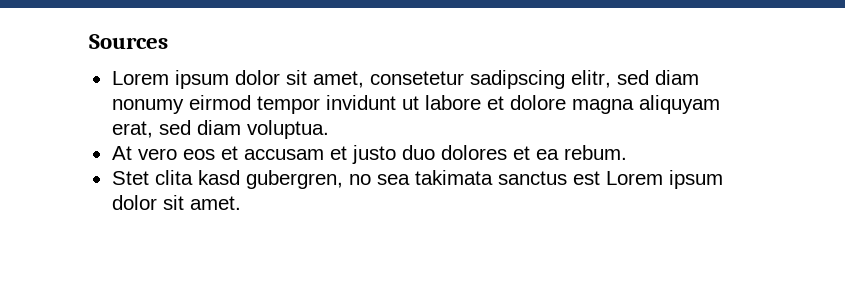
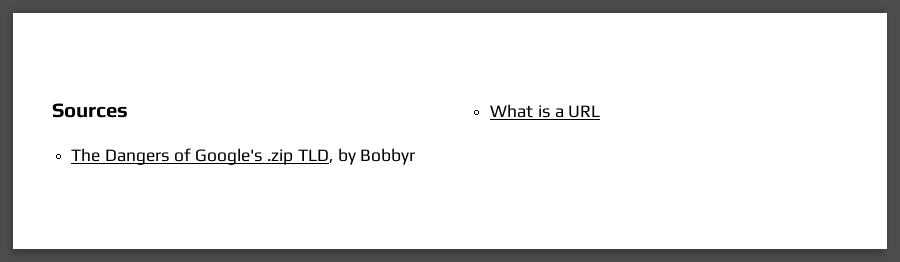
- Lorem ipsum dolor sit amet, consetetur sadipscing elitr, sed diam nonumy eirmod tempor invidunt ut labore et dolore magna aliquyam erat, sed diam voluptua.
- At vero eos et accusam et justo duo dolores et ea rebum.
- Stet clita kasd gubergren, no sea takimata sanctus est Lorem ipsum dolor sit amet.
+ The Dangers of Google's .zip TLD, by Bobbyr
+ What is a URL

